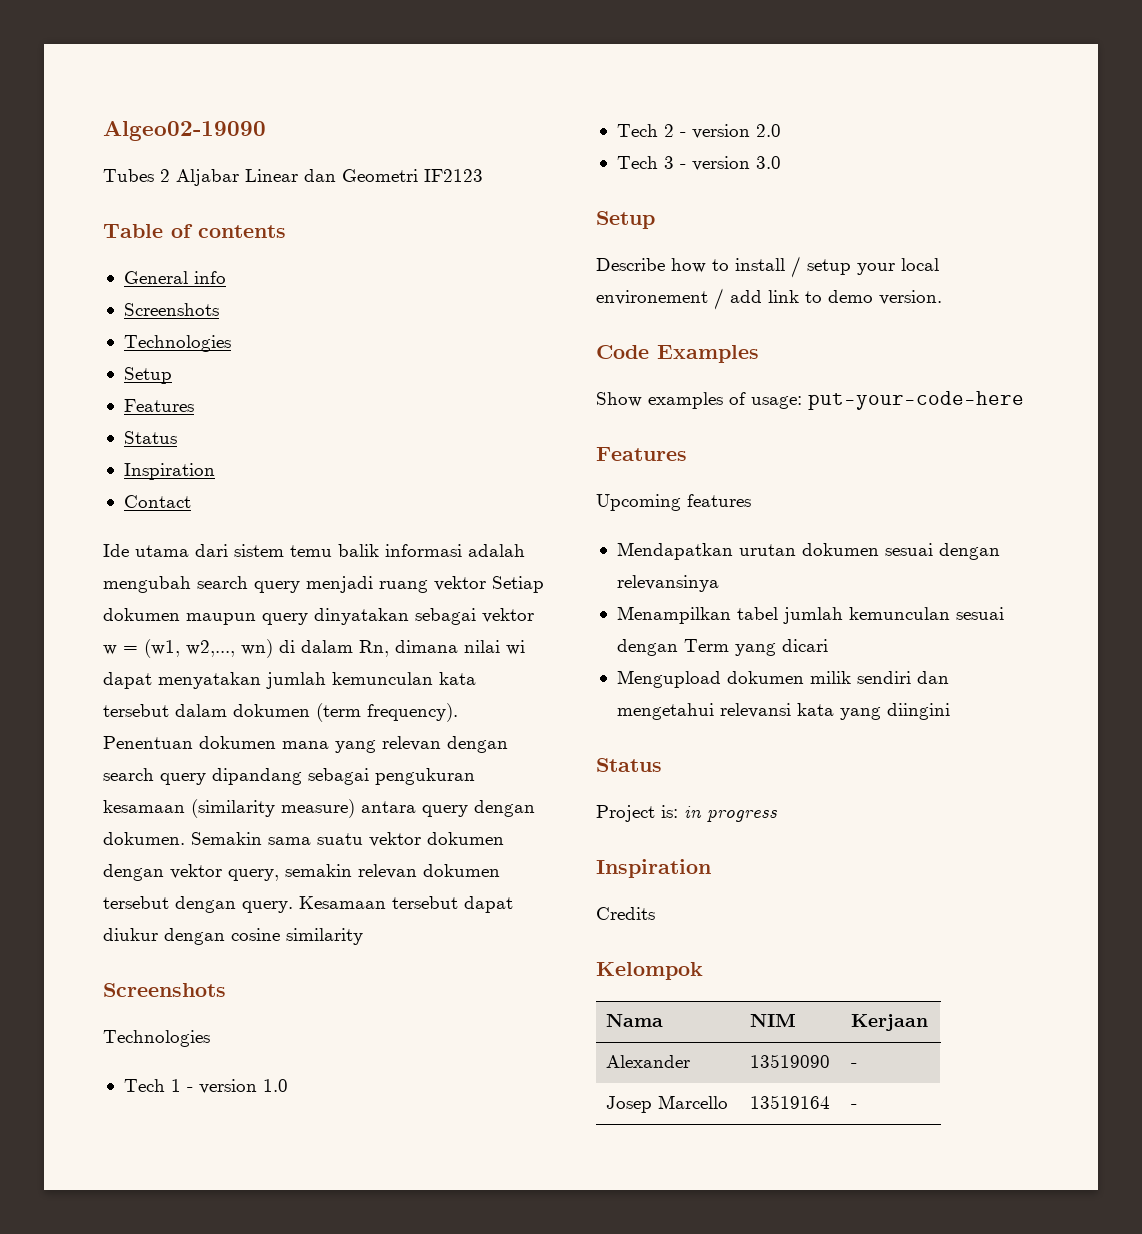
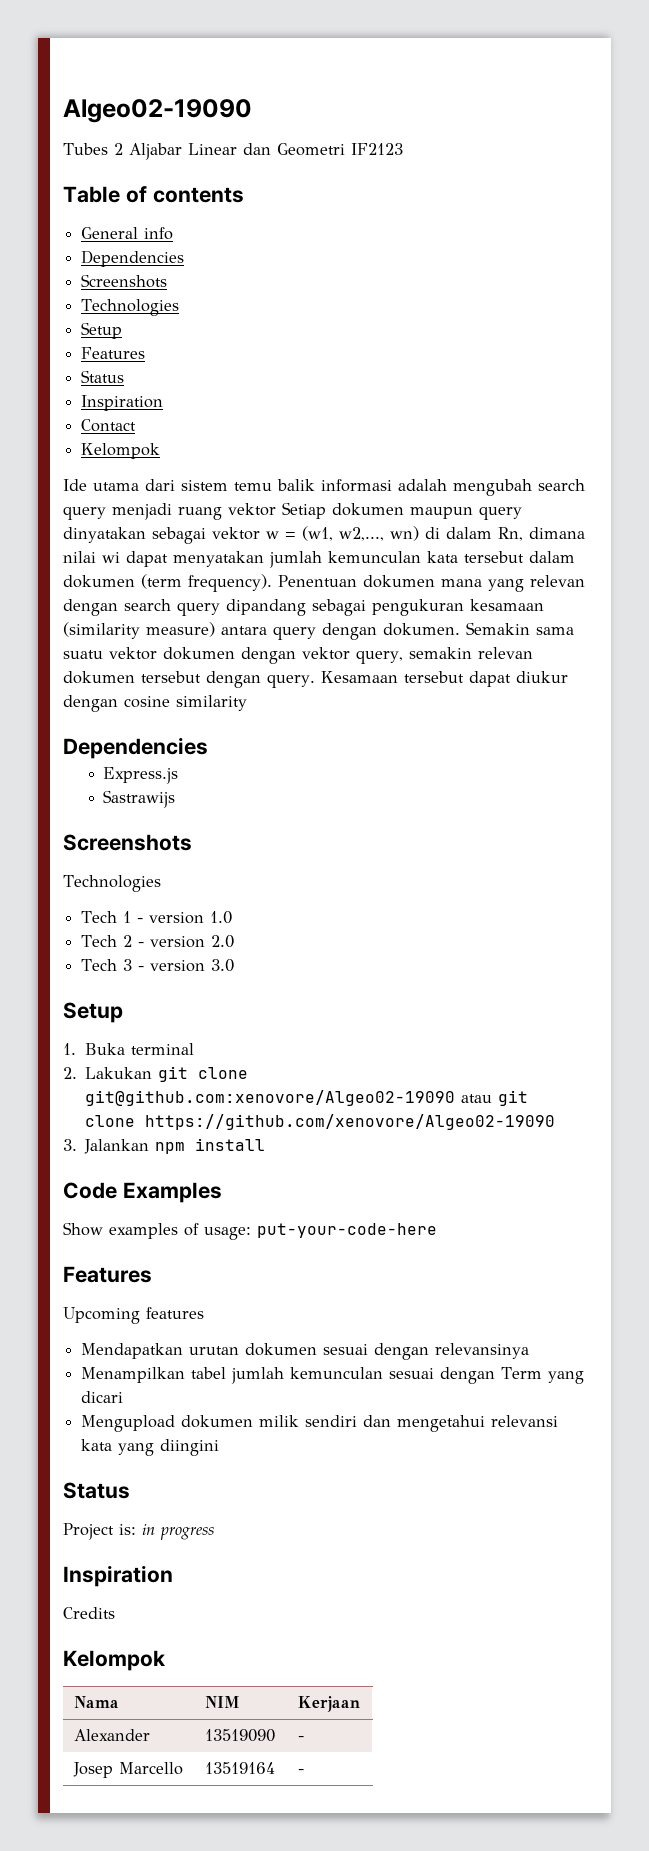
  General info
+ Dependencies
  Contact
+ Kelompok
  Kesamaan tersebut dapat diukur dengan cosine similarity
+ Dependencies
+ Express.js
+ Sastrawijs
- Describe how to install / setup your local environement / add link to demo version.
+ 1. Buka terminal
+ 2. Lakukan git clone git@github.com:xenovore/Algeo02-19090 atau git clone https://github.com/xenovore/Algeo02-19090
+ 3. Jalankan npm install

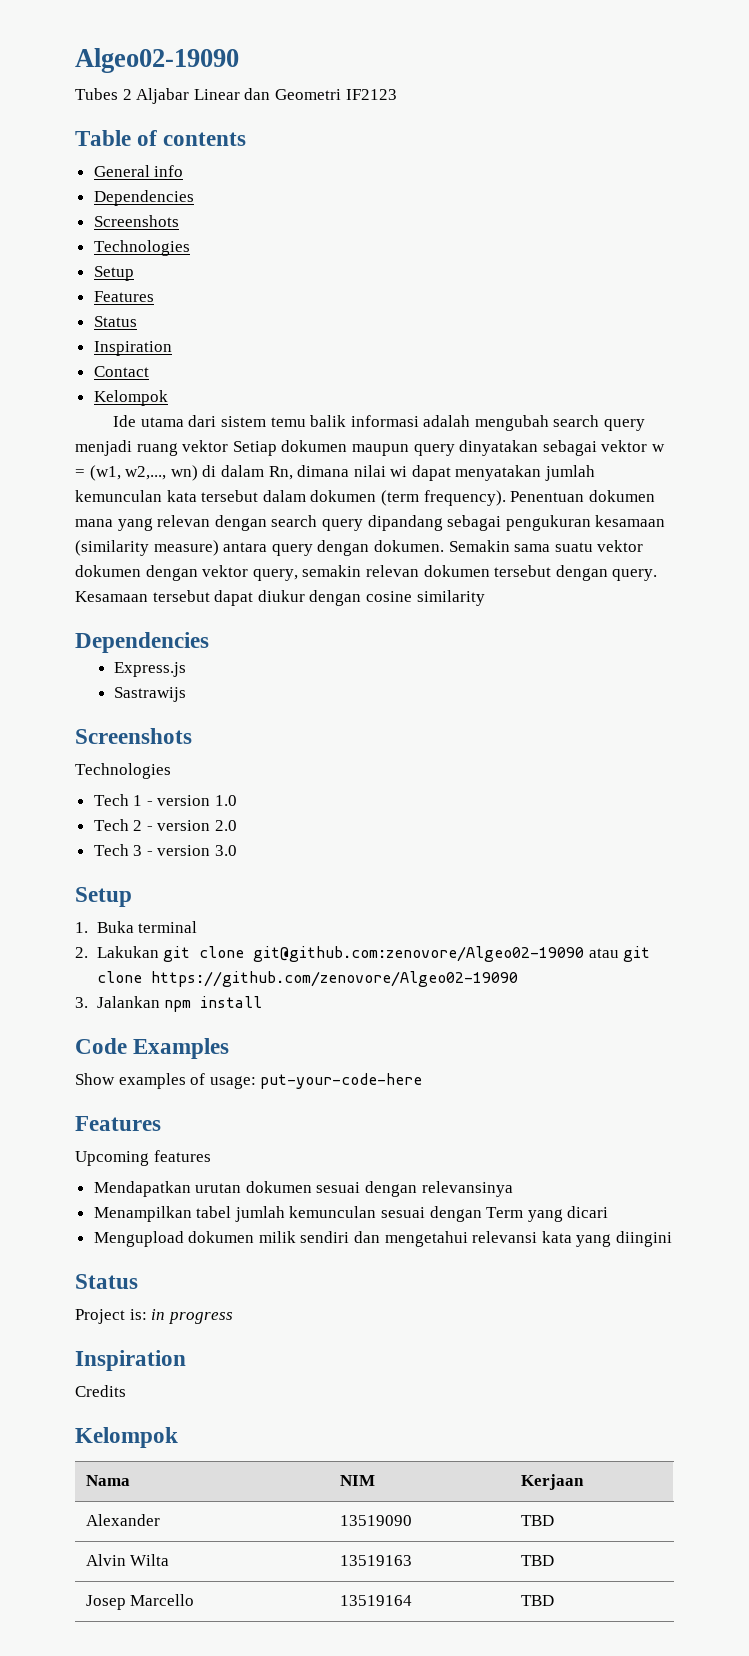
- 2. Lakukan git clone git@github.com:xenovore/Algeo02-19090 atau git clone https://github.com/xenovore/Algeo02-19090
+ 2. Lakukan git clone git@github.com:zenovore/Algeo02-19090 atau git clone https://github.com/zenovore/Algeo02-19090
- Alexander | 13519090 | -
+ Alexander | 13519090 | TBD
+ Alvin Wilta | 13519163 | TBD
- Josep Marcello | 13519164 | -
+ Josep Marcello | 13519164 | TBD

